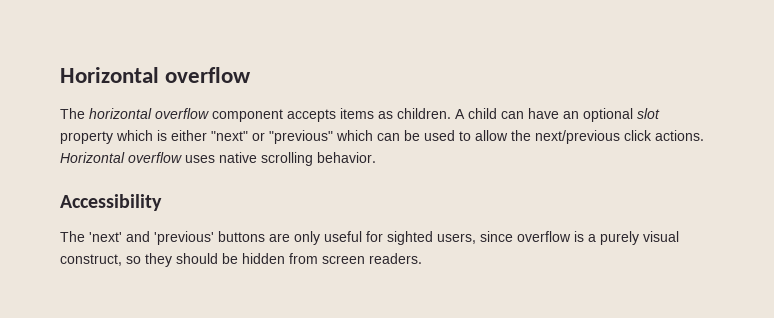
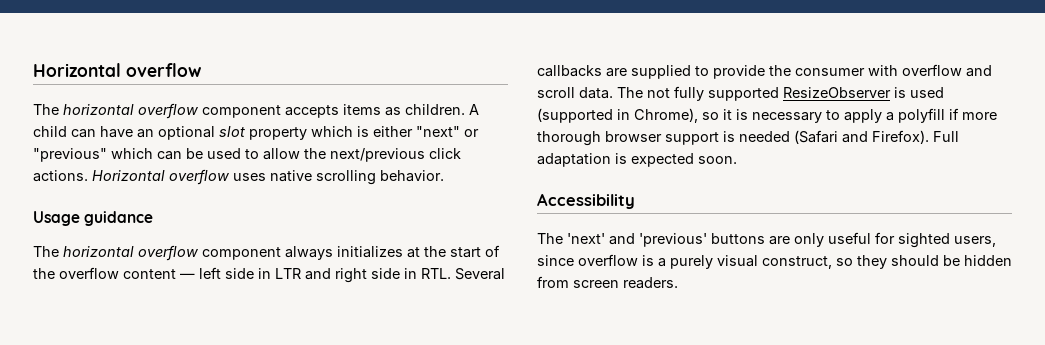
+ Usage guidance
+ The horizontal overflow component always initializes at the start of the overflow content — left side in LTR and right side in RTL. Several callbacks are supplied to provide the consumer with overflow and scroll data. The not fully supported ResizeObserver is used (supported in Chrome), so it is necessary to apply a polyfill if more thorough browser support is needed (Safari and Firefox). Full adaptation is expected soon.

